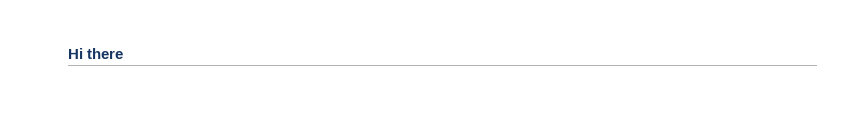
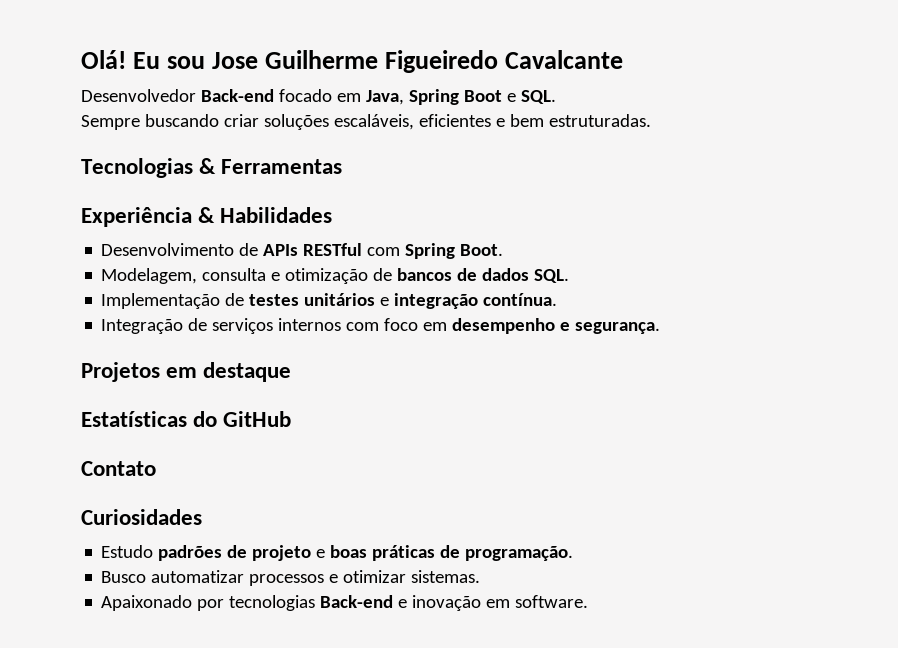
- Hi there
+ Olá! Eu sou Jose Guilherme Figueiredo Cavalcante
+ Desenvolvedor Back-end focado em Java, Spring Boot e SQL.
+ Sempre buscando criar soluções escaláveis, eficientes e bem estruturadas.
+ Tecnologias & Ferramentas
+ Experiência & Habilidades
+ Desenvolvimento de APIs RESTful com Spring Boot.
+ Modelagem, consulta e otimização de bancos de dados SQL.
+ Implementação de testes unitários e integração contínua.
+ Integração de serviços internos com foco em desempenho e segurança.
+ Projetos em destaque
+ Estatísticas do GitHub
+ Contato
+ Curiosidades
+ Estudo padrões de projeto e boas práticas de programação.
+ Busco automatizar processos e otimizar sistemas.
+ Apaixonado por tecnologias Back-end e inovação em software.

